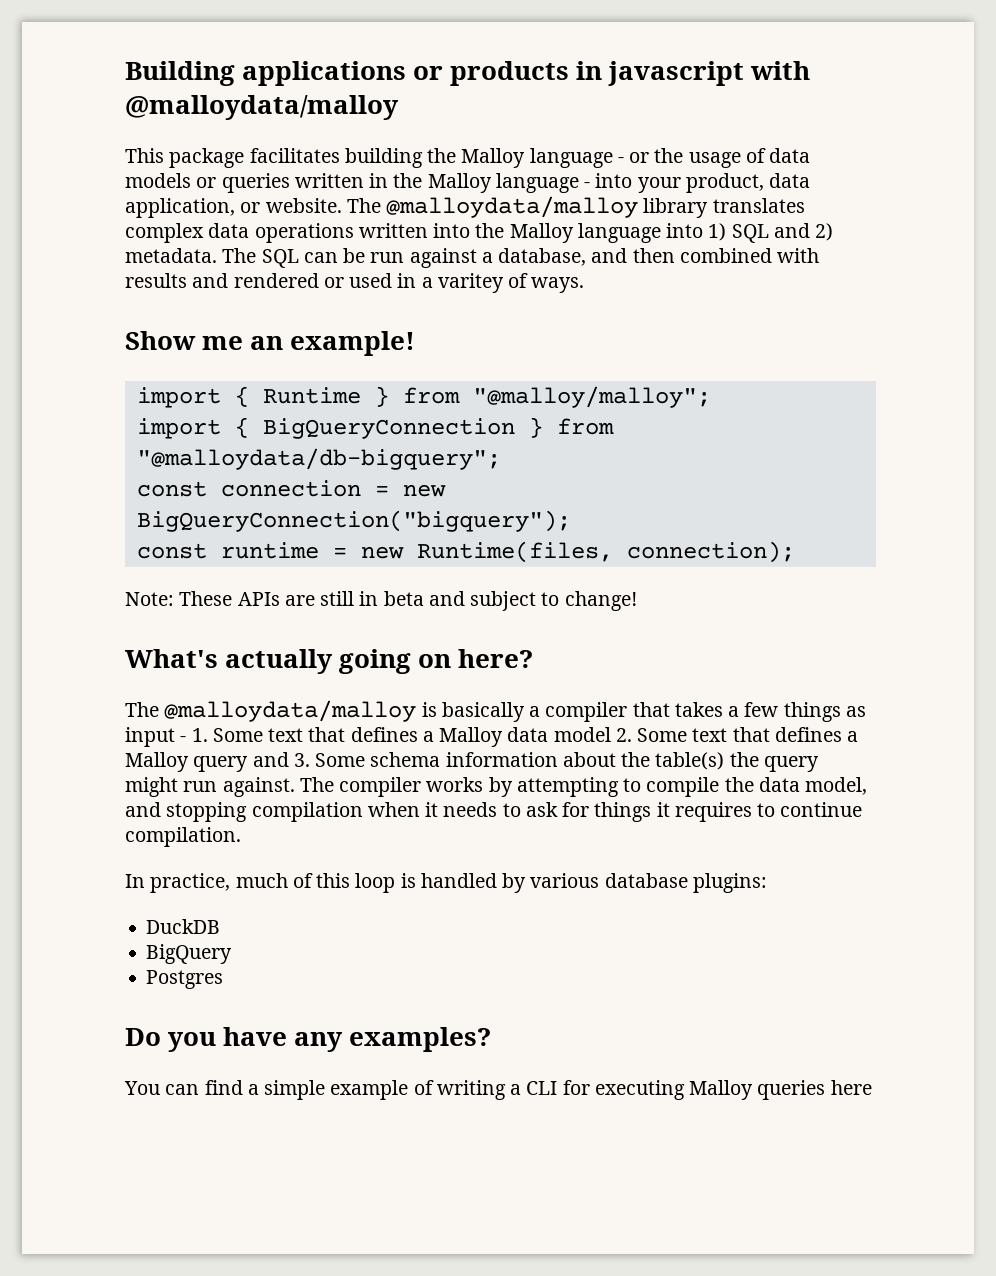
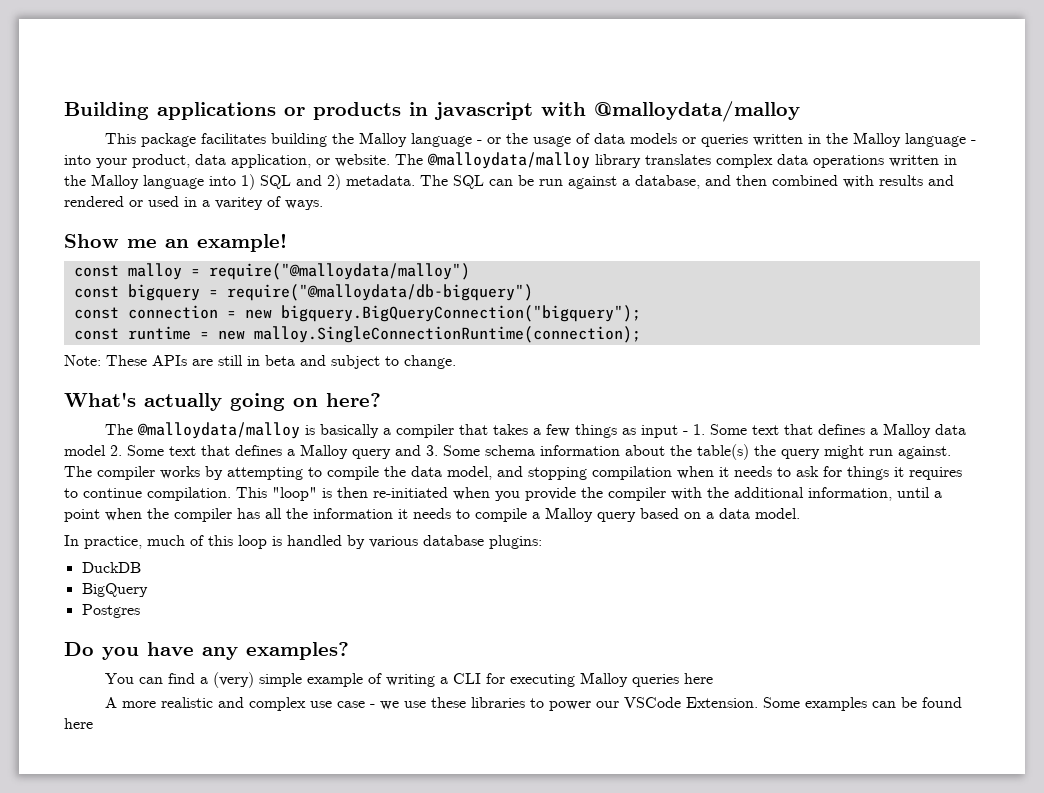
- The @malloydata/malloy library translates complex data operations written into the Malloy language into 1) SQL and 2) metadata.
+ The @malloydata/malloy library translates complex data operations written in the Malloy language into 1) SQL and 2) metadata.
- import { Runtime } from "@malloy/malloy";
- import { BigQueryConnection } from "@malloydata/db-bigquery";
+ const malloy = require("@malloydata/malloy")
+ const bigquery = require("@malloydata/db-bigquery")
- const connection = new BigQueryConnection("bigquery");
+ const connection = new bigquery.BigQueryConnection("bigquery");
- const runtime = new Runtime(files, connection);
+ const runtime = new malloy.SingleConnectionRuntime(connection);
- Note: These APIs are still in beta and subject to change!
+ Note: These APIs are still in beta and subject to change.
+ This "loop" is then re-initiated when you provide the compiler with the additional information, until a point when the compiler has all the information it needs to compile a Malloy query based on a data model.
- You can find a simple example of writing a CLI for executing Malloy queries here
+ You can find a (very) simple example of writing a CLI for executing Malloy queries here
+ A more realistic and complex use case - we use these libraries to power our VSCode Extension. Some examples can be found here

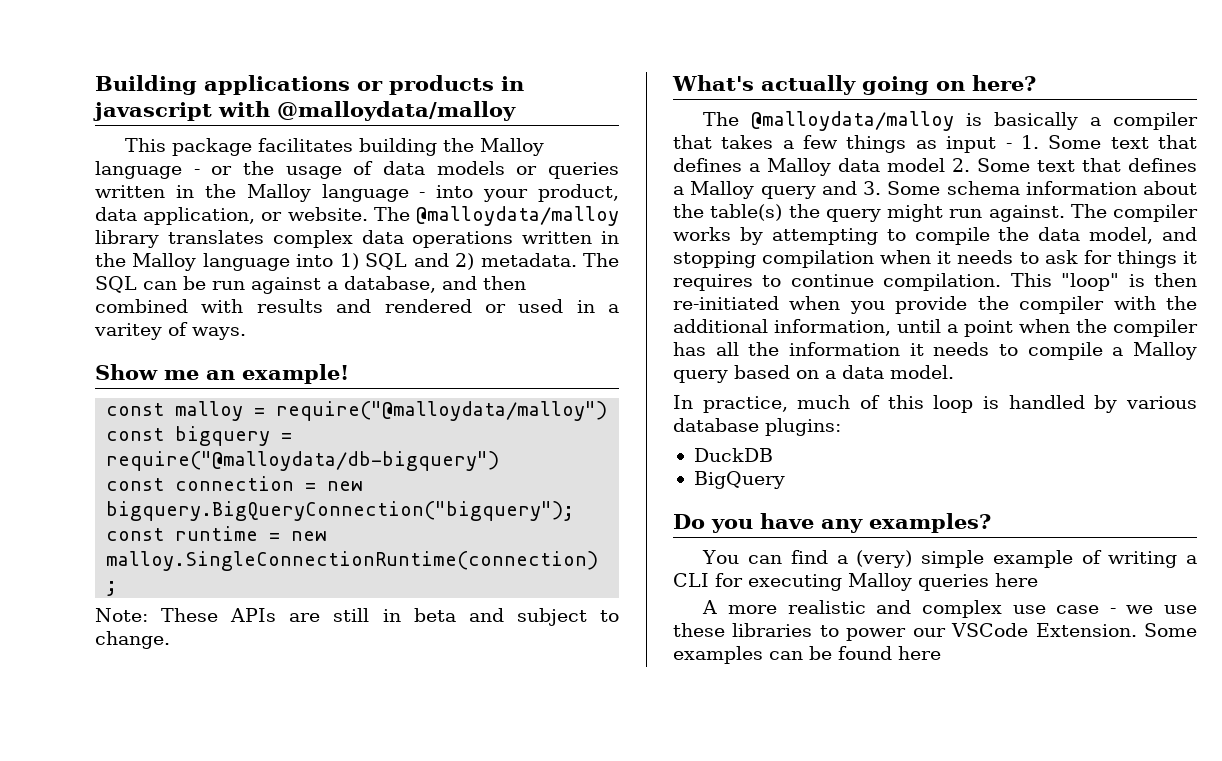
- Postgres

